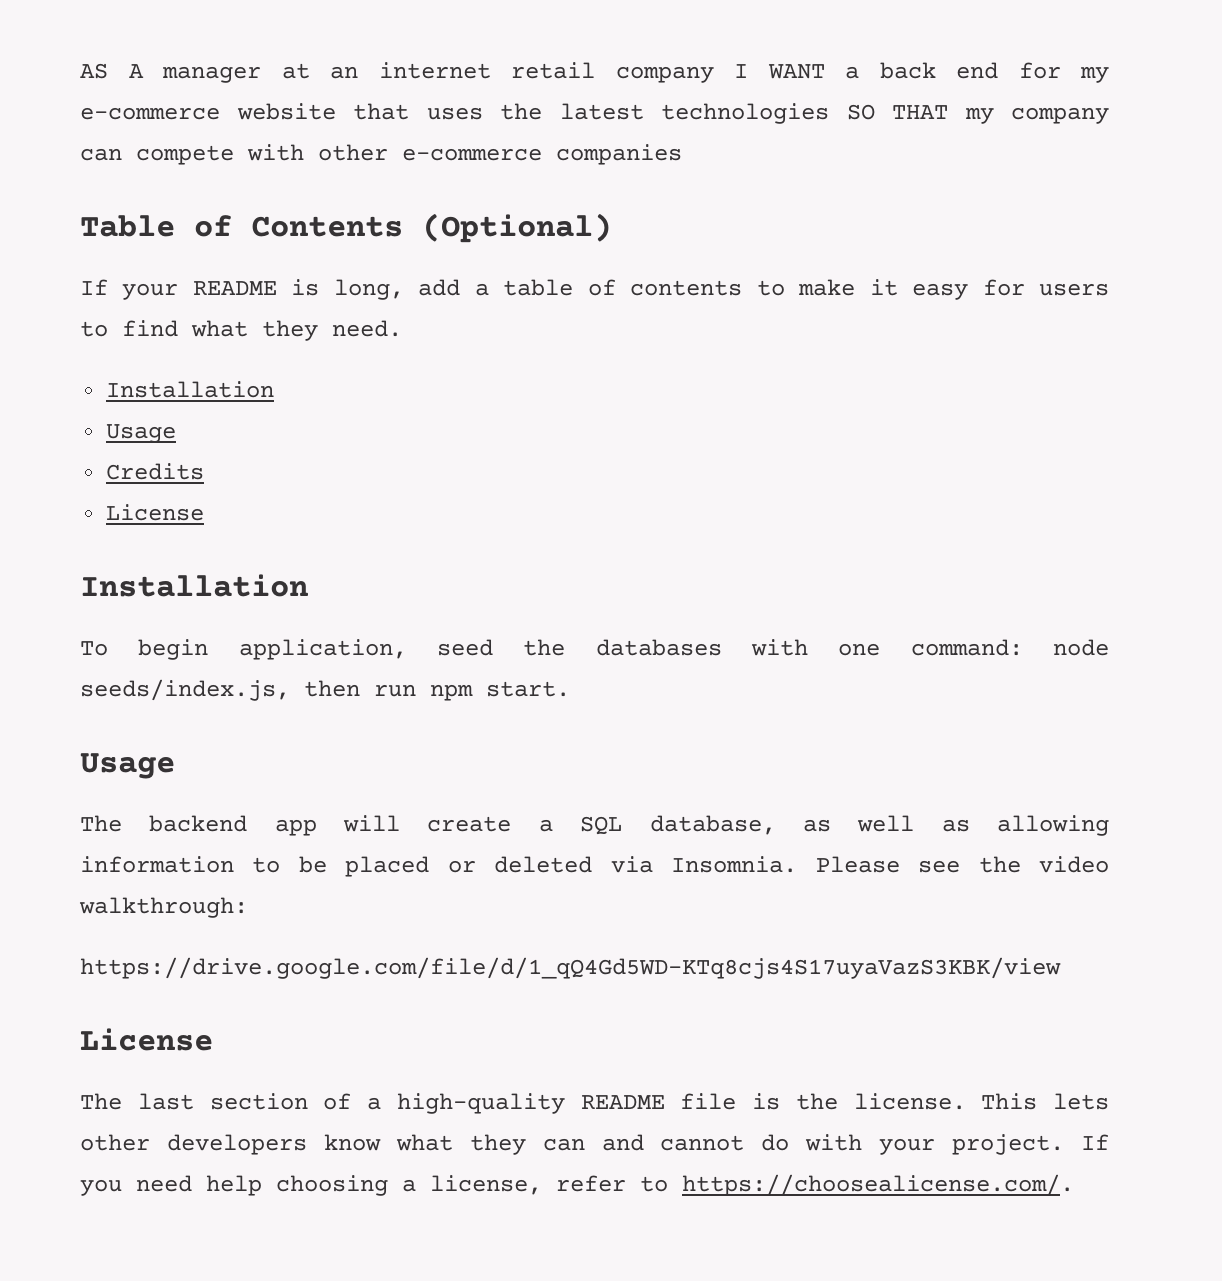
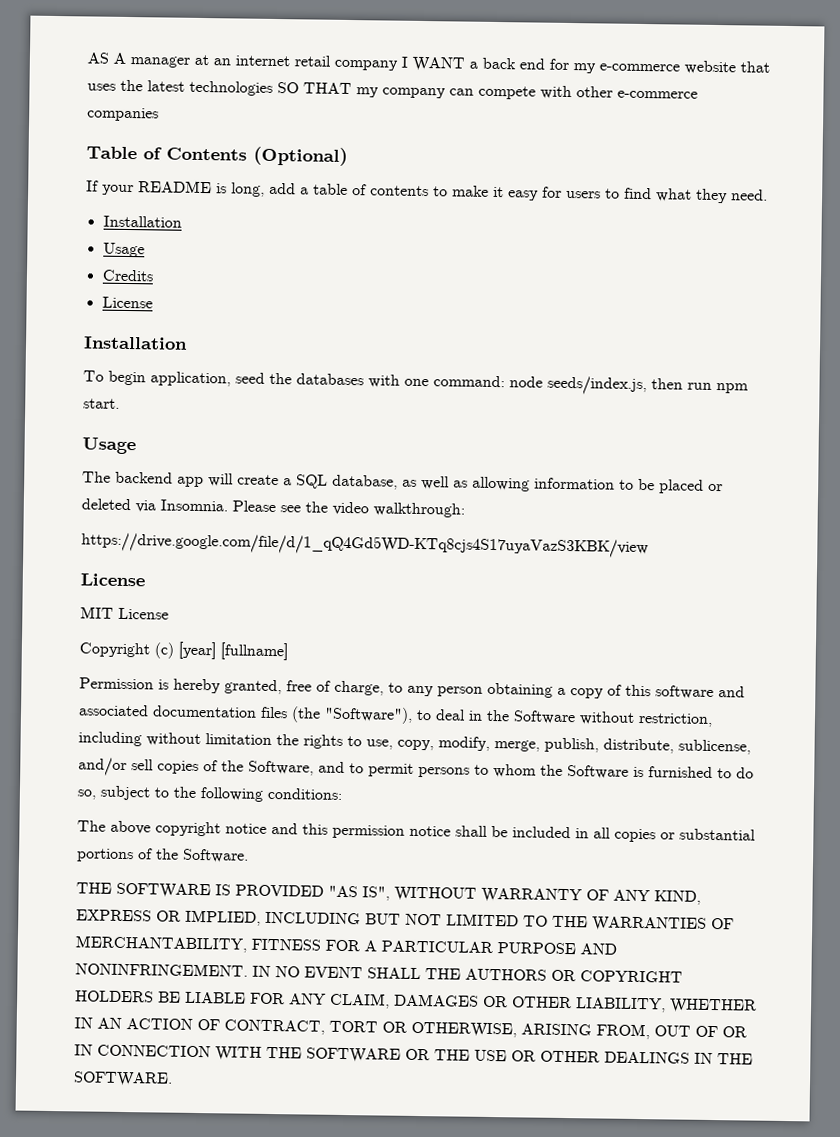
- The last section of a high-quality README file is the license. This lets other developers know what they can and cannot do with your project. If you need help choosing a license, refer to https://choosealicense.com/.
+ MIT License
+ Copyright (c) [year] [fullname]
+ Permission is hereby granted, free of charge, to any person obtaining a copy of this software and associated documentation files (the "Software"), to deal in the Software without restriction, including without limitation the rights to use, copy, modify, merge, publish, distribute, sublicense, and/or sell copies of the Software, and to permit persons to whom the Software is furnished to do so, subject to the following conditions:
+ The above copyright notice and this permission notice shall be included in all copies or substantial portions of the Software.
+ THE SOFTWARE IS PROVIDED "AS IS", WITHOUT WARRANTY OF ANY KIND, EXPRESS OR IMPLIED, INCLUDING BUT NOT LIMITED TO THE WARRANTIES OF MERCHANTABILITY, FITNESS FOR A PARTICULAR PURPOSE AND NONINFRINGEMENT. IN NO EVENT SHALL THE AUTHORS OR COPYRIGHT HOLDERS BE LIABLE FOR ANY CLAIM, DAMAGES OR OTHER LIABILITY, WHETHER IN AN ACTION OF CONTRACT, TORT OR OTHERWISE, ARISING FROM, OUT OF OR IN CONNECTION WITH THE SOFTWARE OR THE USE OR OTHER DEALINGS IN THE SOFTWARE.

